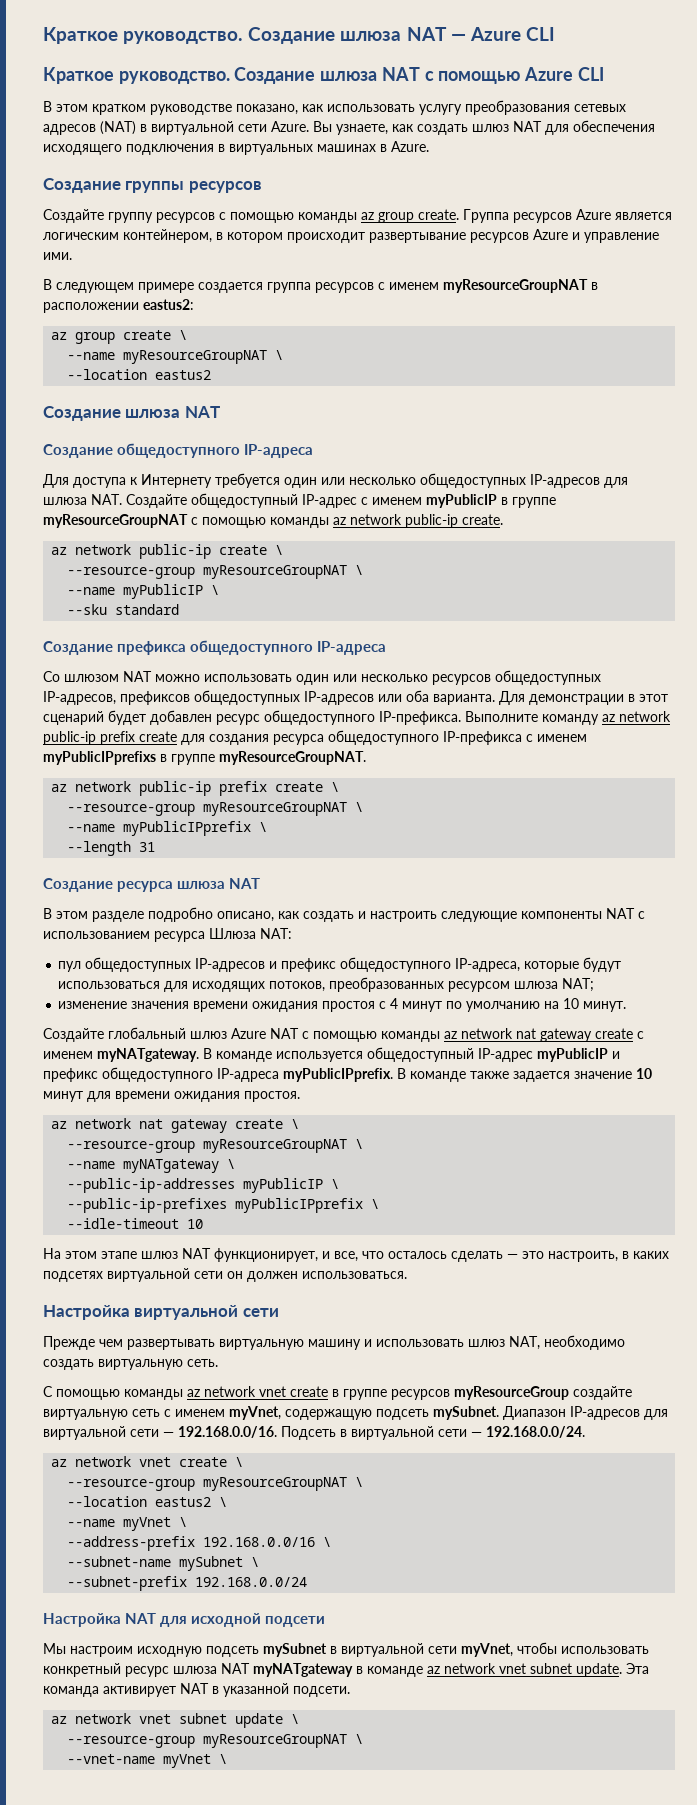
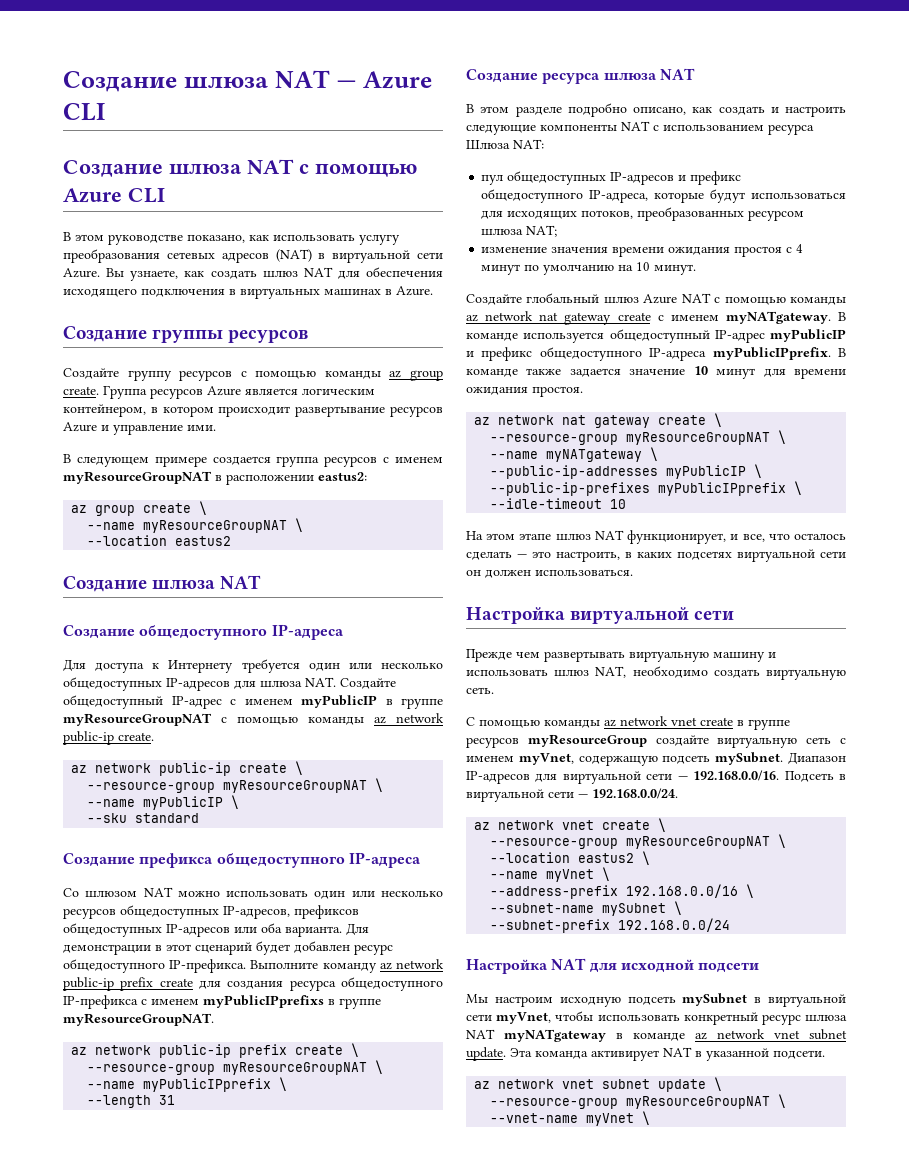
- Краткое руководство. Создание шлюза NAT — Azure CLI
- Краткое руководство. Создание шлюза NAT c помощью Azure CLI
+ Создание шлюза NAT — Azure CLI
+ Создание шлюза NAT c помощью Azure CLI
- В этом кратком руководстве показано, как использовать услугу преобразования сетевых адресов (NAT) в виртуальной сети Azure.
+ В этом руководстве показано, как использовать услугу преобразования сетевых адресов (NAT) в виртуальной сети Azure.

